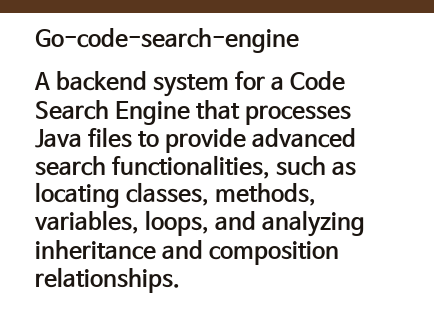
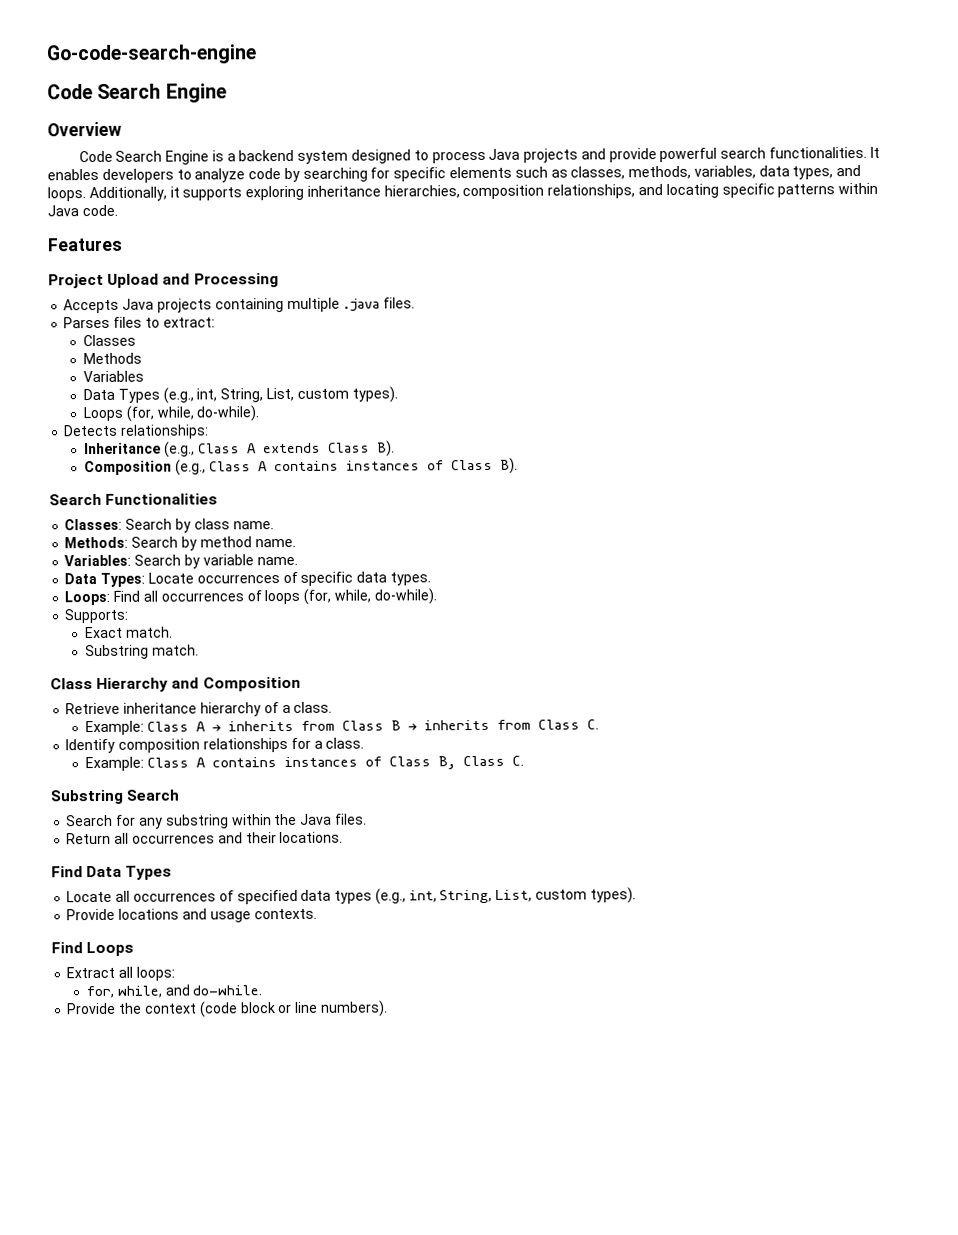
  Go-code-search-engine
- A backend system for a Code Search Engine that processes Java files to provide advanced search functionalities, such as locating classes, methods, variables, loops, and analyzing inheritance and composition relationships.
+ Code Search Engine
+ Overview
+ Code Search Engine is a backend system designed to process Java projects and provide powerful search functionalities. It enables developers to analyze code by searching for specific elements such as classes, methods, variables, data types, and loops. Additionally, it supports exploring inheritance hierarchies, composition relationships, and locating specific patterns within Java code.
+ Features
+ Project Upload and Processing
+ Accepts Java projects containing multiple .java files.
+ Parses files to extract:
+ Classes
+ Methods
+ Variables
+ Data Types (e.g., int, String, List, custom types).
+ Loops (for, while, do-while).
+ Detects relationships:
+ Inheritance (e.g., Class A extends Class B).
+ Composition (e.g., Class A contains instances of Class B).
+ Search Functionalities
+ Classes: Search by class name.
+ Methods: Search by method name.
+ Variables: Search by variable name.
+ Data Types: Locate occurrences of specific data types.
+ Loops: Find all occurrences of loops (for, while, do-while).
+ Supports:
+ Exact match.
+ Substring match.
+ Class Hierarchy and Composition
+ Retrieve inheritance hierarchy of a class.
+ Example: Class A → inherits from Class B → inherits from Class C.
+ Identify composition relationships for a class.
+ Example: Class A contains instances of Class B, Class C.
+ Substring Search
+ Search for any substring within the Java files.
+ Return all occurrences and their locations.
+ Find Data Types
+ Locate all occurrences of specified data types (e.g., int, String, List, custom types).
+ Provide locations and usage contexts.
+ Find Loops
+ Extract all loops:
+ for, while, and do-while.
+ Provide the context (code block or line numbers).

